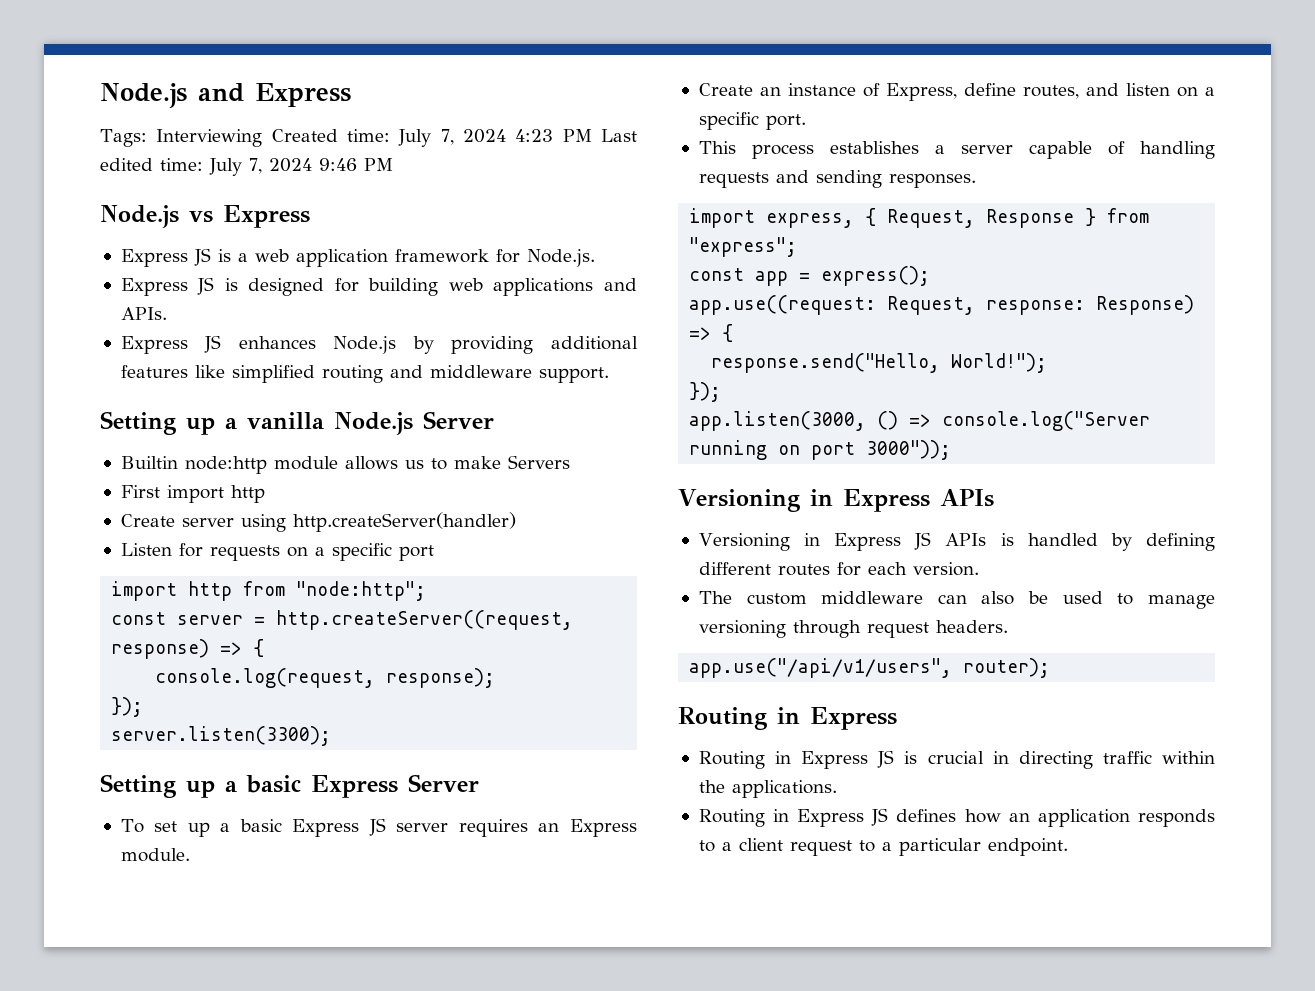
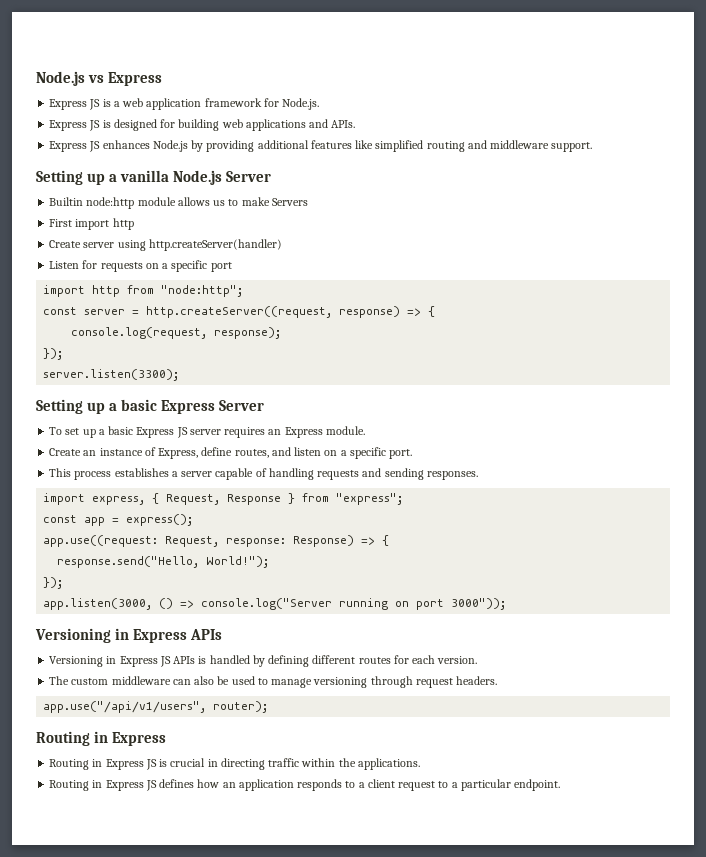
- Node.js and Express
- Tags: Interviewing Created time: July 7, 2024 4:23 PM Last edited time: July 7, 2024 9:46 PM

